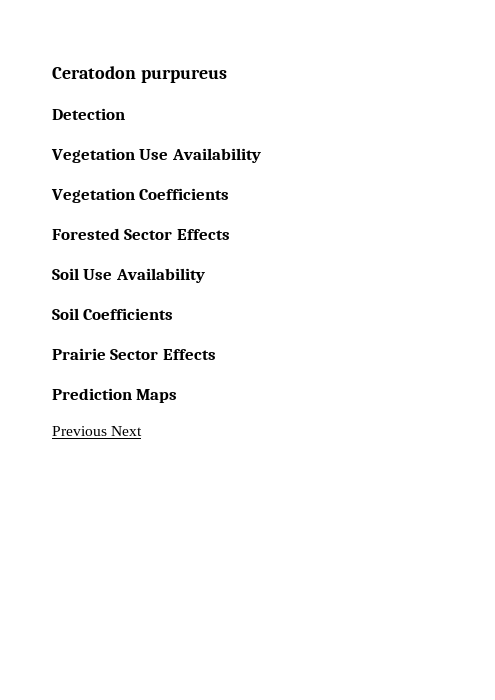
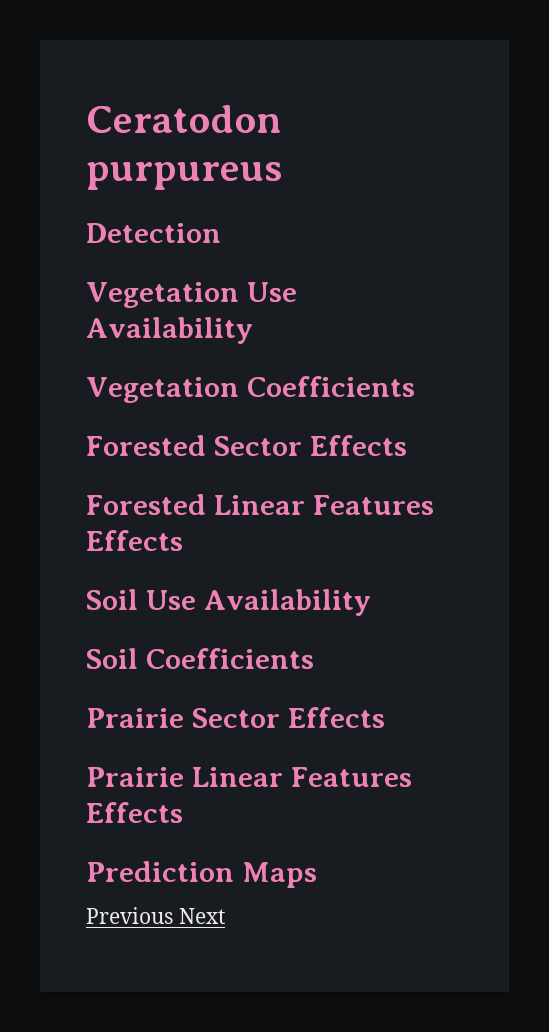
+ Forested Linear Features Effects
+ Prairie Linear Features Effects

